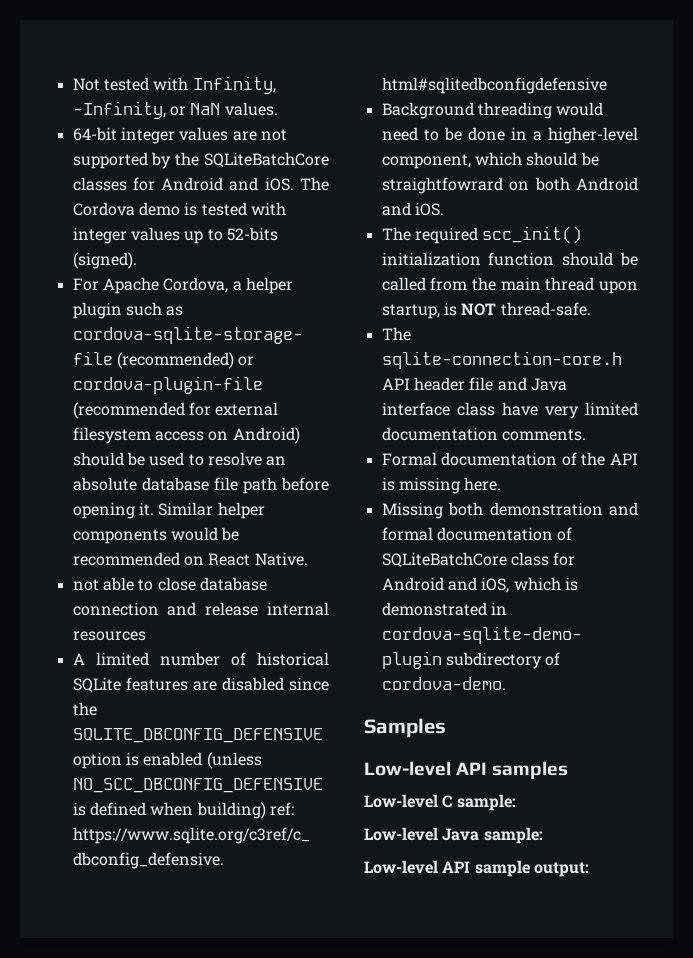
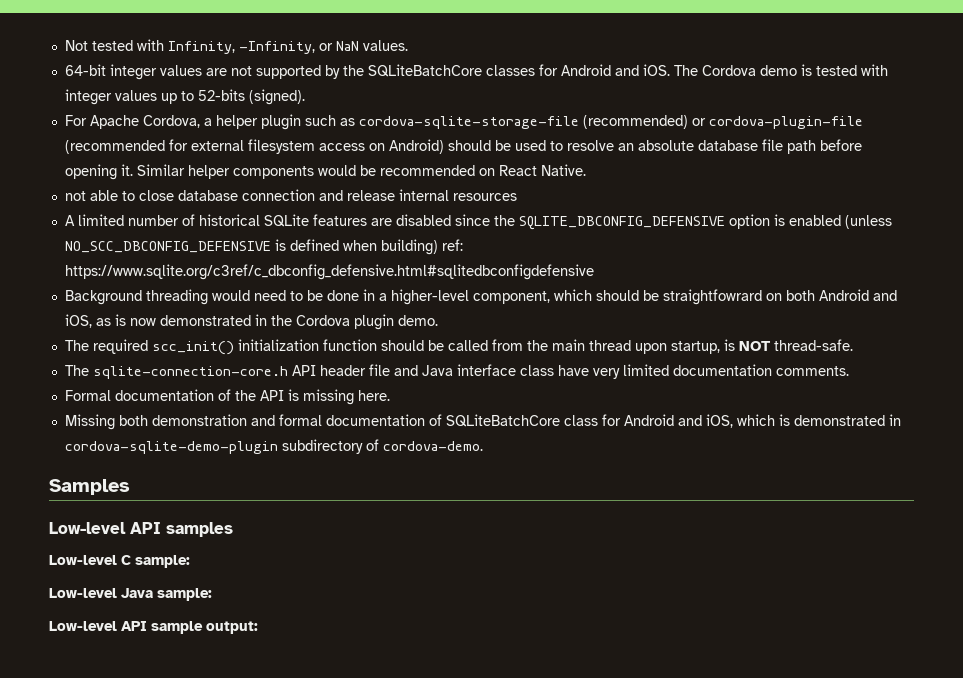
- Background threading would need to be done in a higher-level component, which should be straightfowrard on both Android and iOS.
+ Background threading would need to be done in a higher-level component, which should be straightfowrard on both Android and iOS, as is now demonstrated in the Cordova plugin demo.

